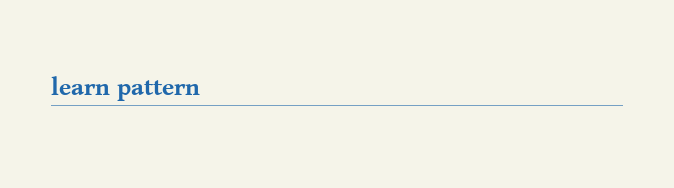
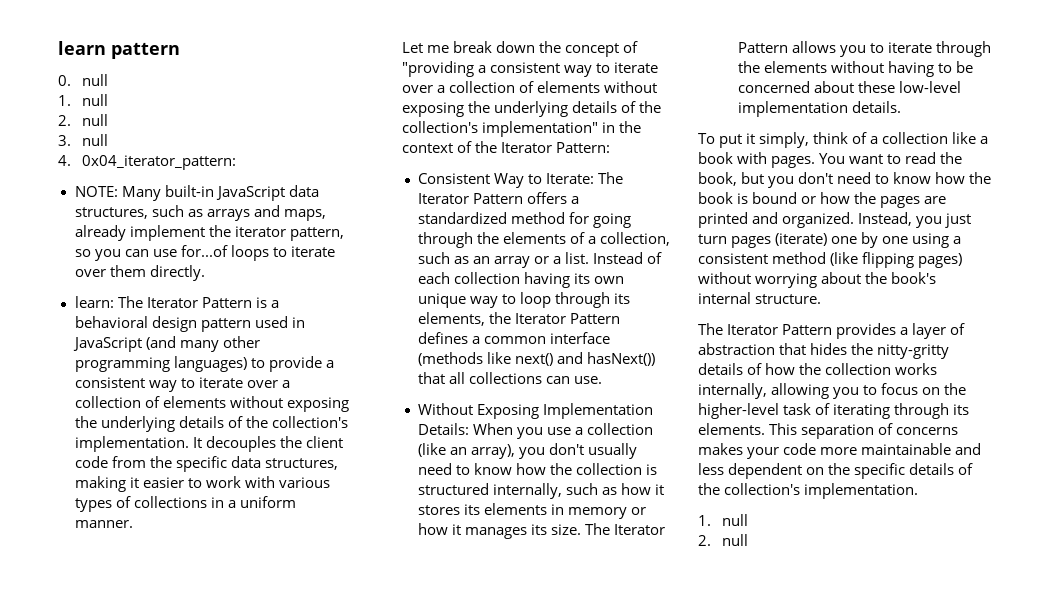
+ 0. null
+ 1. null
+ 2. null
+ 3. null
+ 4. 0x04_iterator_pattern:
+ NOTE: Many built-in JavaScript data structures, such as arrays and maps, already implement the iterator pattern, so you can use for...of loops to iterate over them directly.
+ learn: The Iterator Pattern is a behavioral design pattern used in JavaScript (and many other programming languages) to provide a consistent way to iterate over a collection of elements without exposing the underlying details of the collection's implementation. It decouples the client code from the specific data structures, making it easier to work with various types of collections in a uniform manner.
+ Let me break down the concept of "providing a consistent way to iterate over a collection of elements without exposing the underlying details of the collection's implementation" in the context of the Iterator Pattern:
+ Consistent Way to Iterate: The Iterator Pattern offers a standardized method for going through the elements of a collection, such as an array or a list. Instead of each collection having its own unique way to loop through its elements, the Iterator Pattern defines a common interface (methods like next() and hasNext()) that all collections can use.
+ Without Exposing Implementation Details: When you use a collection (like an array), you don't usually need to know how the collection is structured internally, such as how it stores its elements in memory or how it manages its size. The Iterator Pattern allows you to iterate through the elements without having to be concerned about these low-level implementation details.
+ To put it simply, think of a collection like a book with pages. You want to read the book, but you don't need to know how the book is bound or how the pages are printed and organized. Instead, you just turn pages (iterate) one by one using a consistent method (like flipping pages) without worrying about the book's internal structure.
+ The Iterator Pattern provides a layer of abstraction that hides the nitty-gritty details of how the collection works internally, allowing you to focus on the higher-level task of iterating through its elements. This separation of concerns makes your code more maintainable and less dependent on the specific details of the collection's implementation.
+ 1. null
+ 2. null

